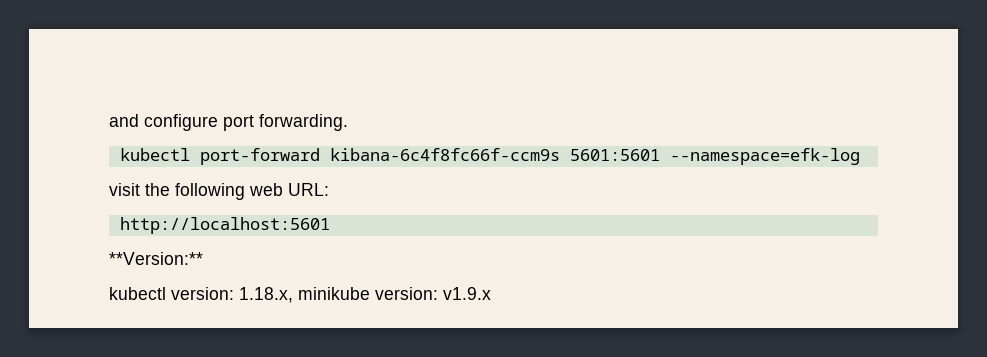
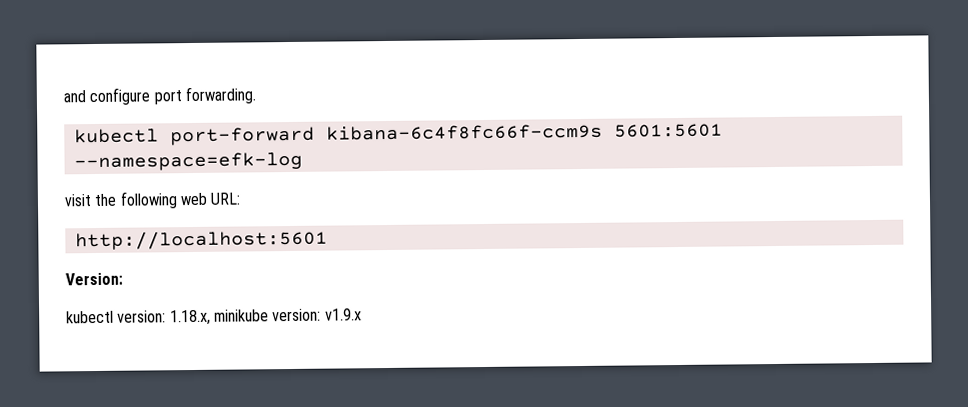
- **Version:**
+ Version:

